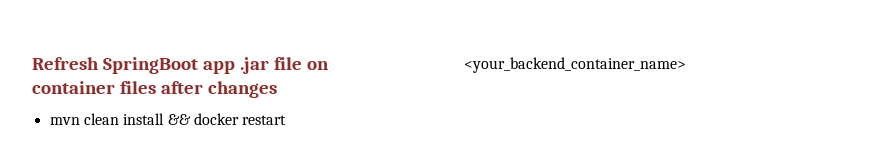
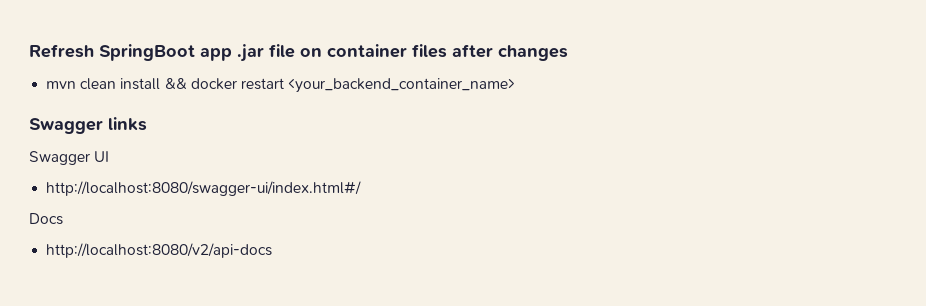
+ Swagger links
+ Swagger UI
+ http://localhost:8080/swagger-ui/index.html#/
+ Docs
+ http://localhost:8080/v2/api-docs

